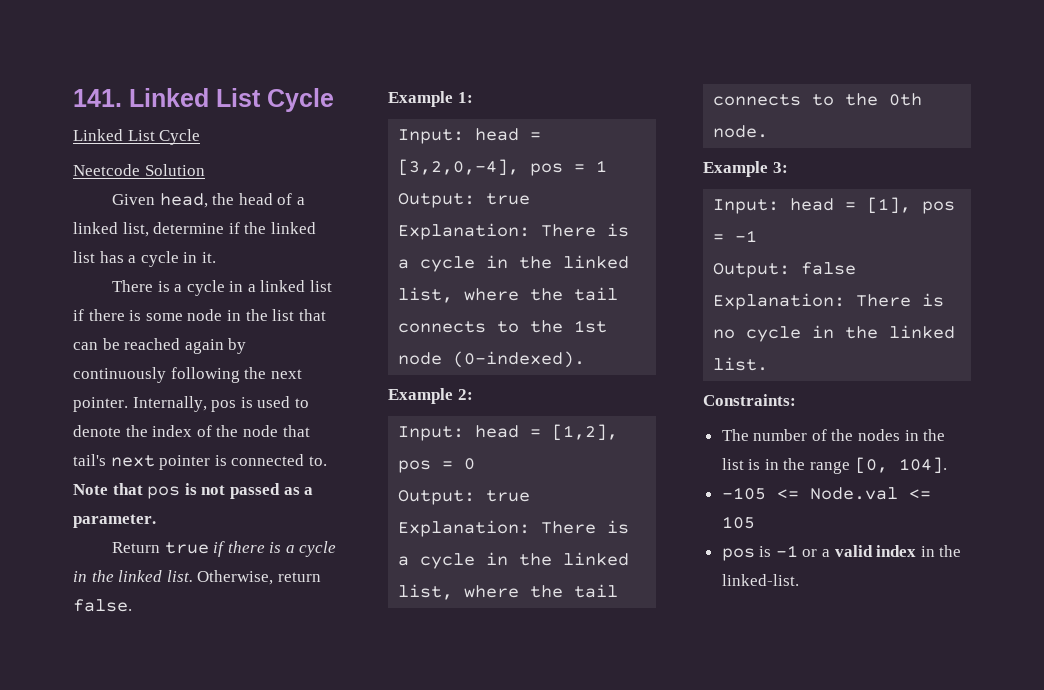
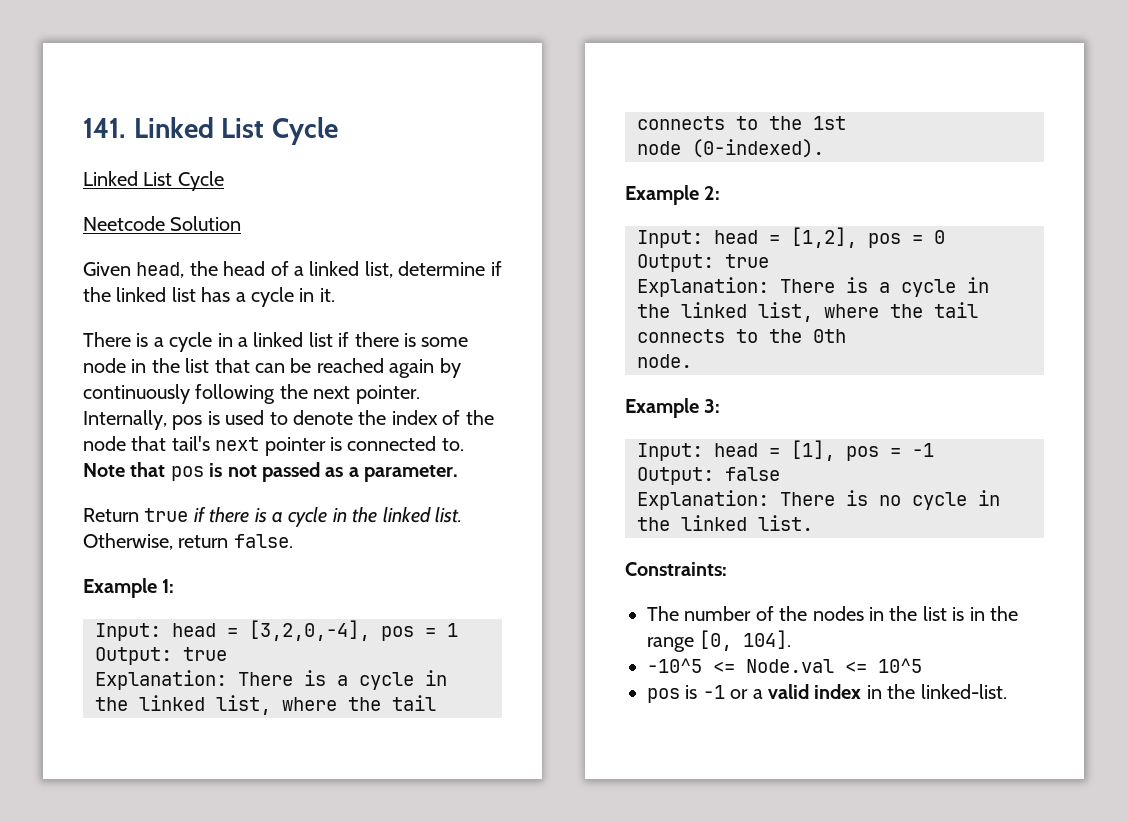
- -105 <= Node.val <= 105
+ -10^5 <= Node.val <= 10^5

